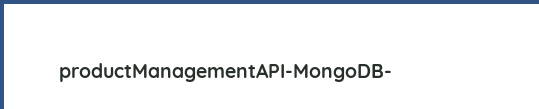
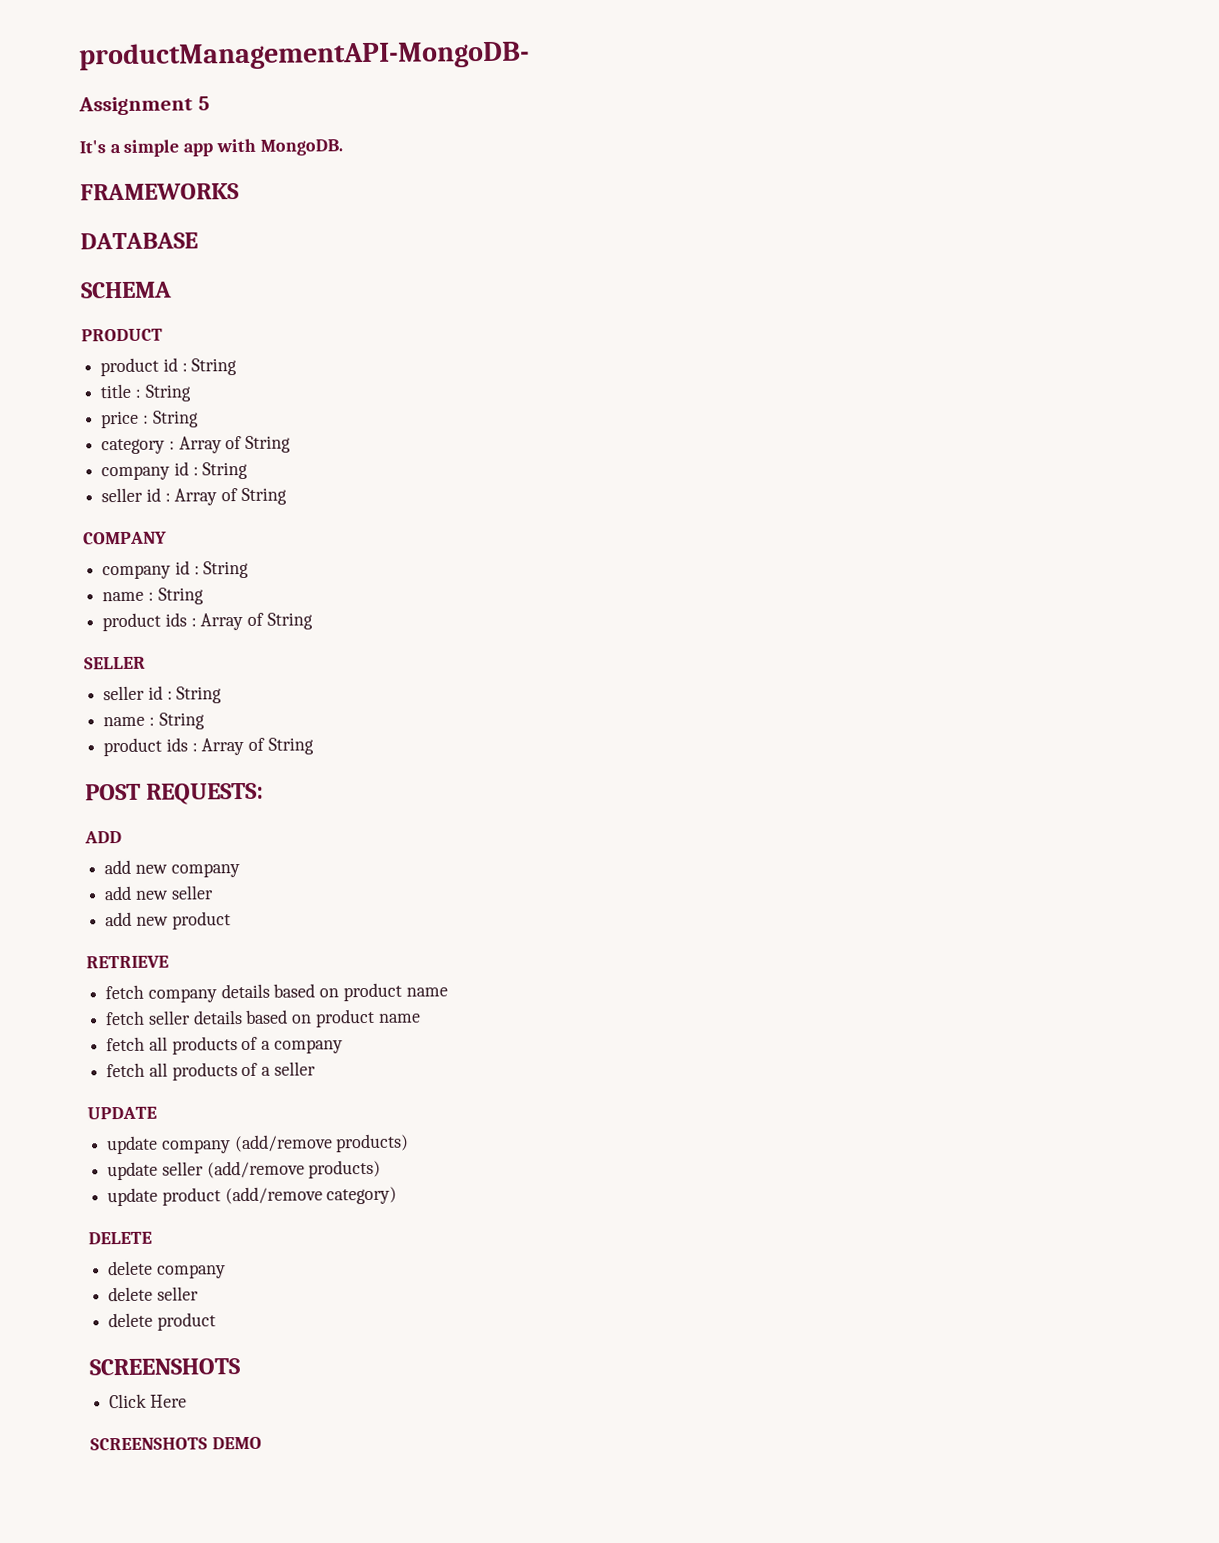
+ Assignment 5
+ It's a simple app with MongoDB.
+ FRAMEWORKS
+ DATABASE
+ SCHEMA
+ PRODUCT
+ product id : String
+ title : String
+ price : String
+ category : Array of String
+ company id : String
+ seller id : Array of String
+ COMPANY
+ company id : String
+ name : String
+ product ids : Array of String
+ SELLER
+ seller id : String
+ name : String
+ product ids : Array of String
+ POST REQUESTS:
+ ADD
+ add new company
+ add new seller
+ add new product
+ RETRIEVE
+ fetch company details based on product name
+ fetch seller details based on product name
+ fetch all products of a company
+ fetch all products of a seller
+ UPDATE
+ update company (add/remove products)
+ update seller (add/remove products)
+ update product (add/remove category)
+ DELETE
+ delete company
+ delete seller
+ delete product
+ SCREENSHOTS
+ Click Here
+ SCREENSHOTS DEMO

